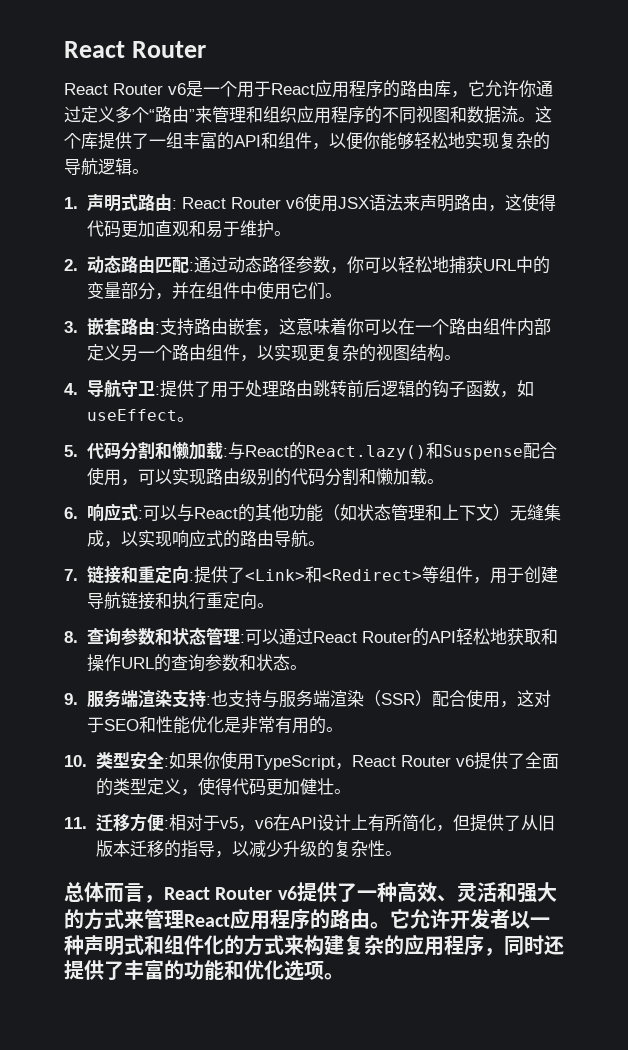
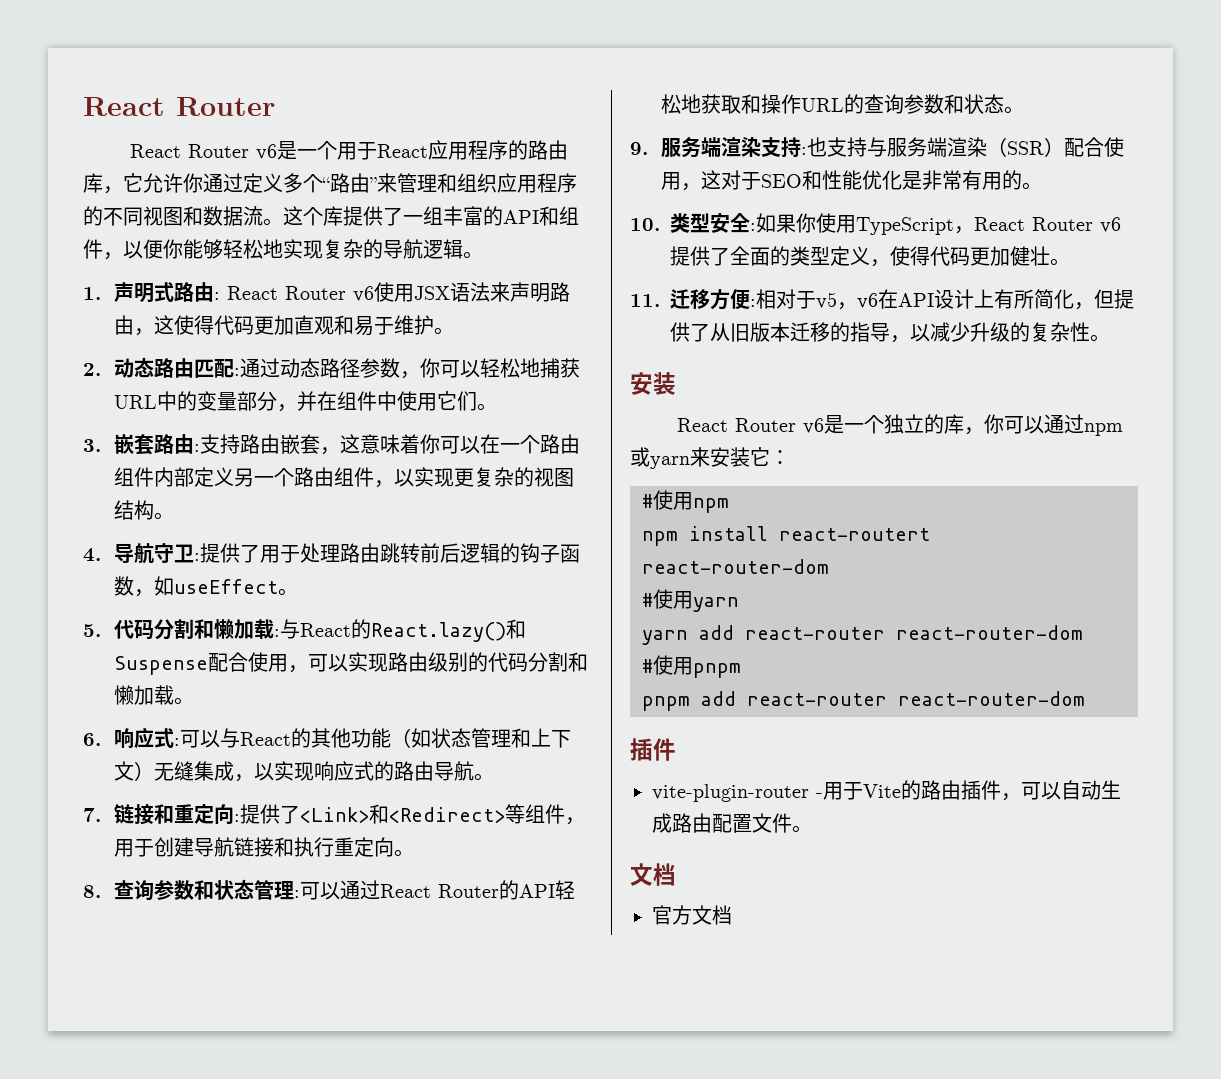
  11.迁移方便:相对于v5，v6在API设计上有所简化，但提供了从旧版本迁移的指导，以减少升级的复杂性。
- 总体而言，React Router v6提供了一种高效、灵活和强大的方式来管理React应用程序的路由。它允许开发者以一种声明式和组件化的方式来构建复杂的应用程序，同时还提供了丰富的功能和优化选项。
+ 安装
+ React Router v6是一个独立的库，你可以通过npm或yarn来安装它：
+ #使用npm
+ npm install react-routert react-router-dom
+ #使用yarn
+ yarn add react-router react-router-dom
+ #使用pnpm
+ pnpm add react-router react-router-dom
+ 插件
+ vite-plugin-router -用于Vite的路由插件，可以自动生成路由配置文件。
+ 文档
+ 官方文档

